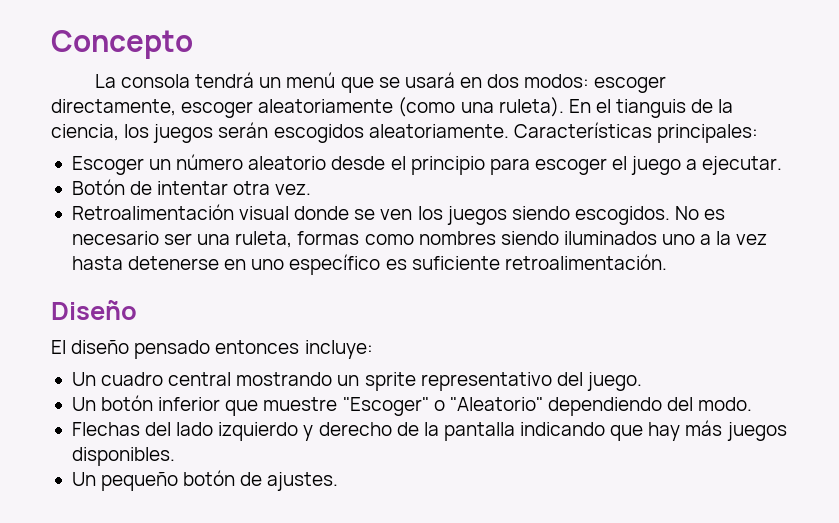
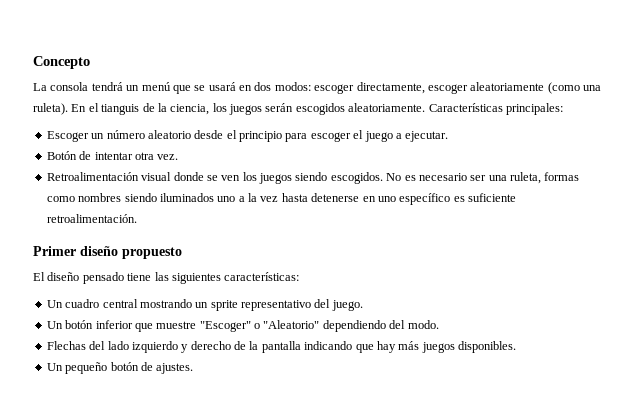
- Diseño
+ Primer diseño propuesto
- El diseño pensado entonces incluye:
+ El diseño pensado tiene las siguientes características:

